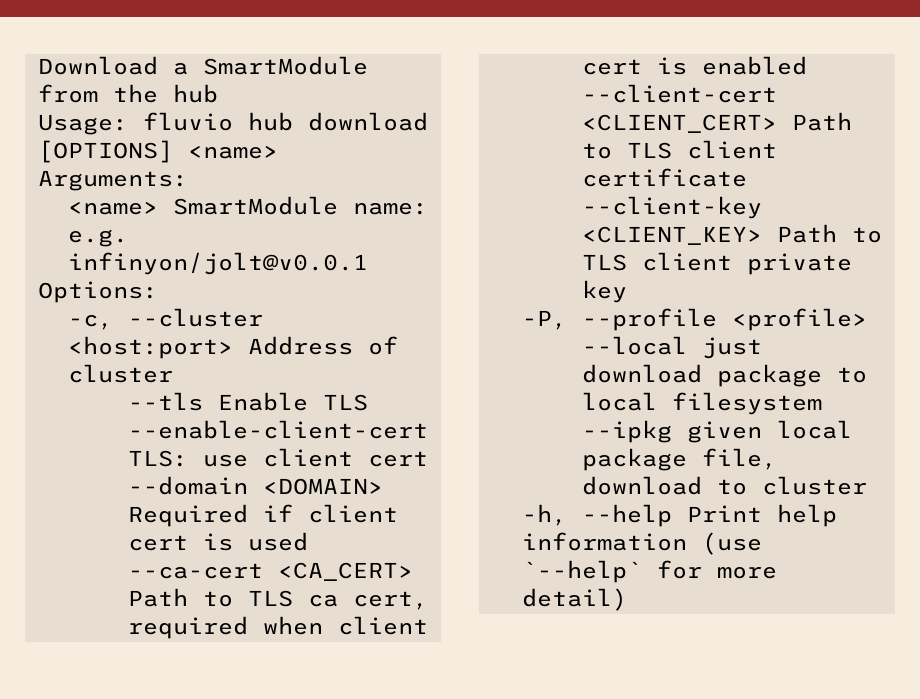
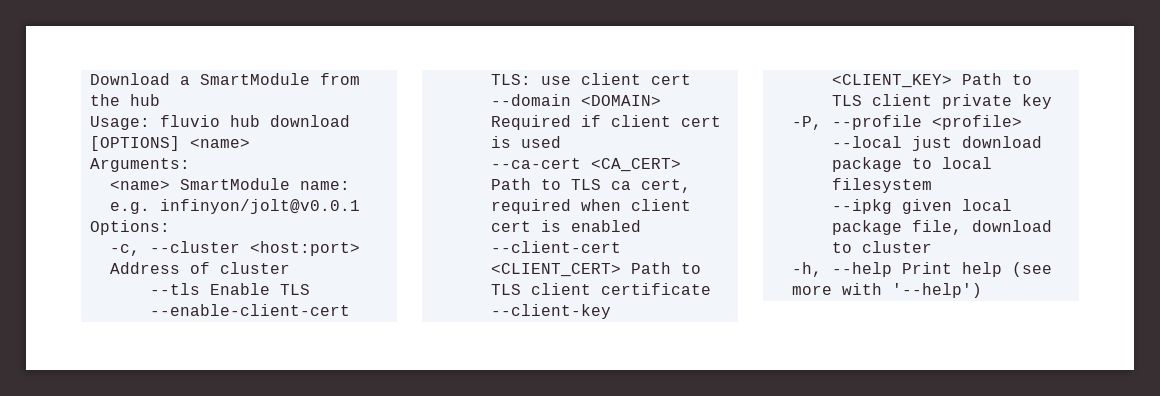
- -h, --help Print help information (use `--help` for more detail)
+ -h, --help Print help (see more with '--help')

